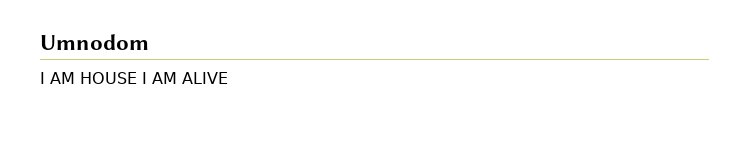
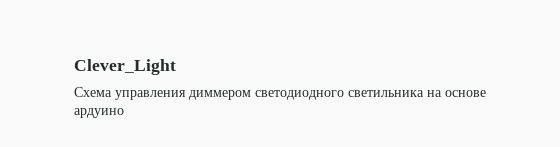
- Umnodom
- I AM HOUSE I AM ALIVE
+ Clever_Light
+ Схема управления диммером светодиодного светильника на основе ардуино

